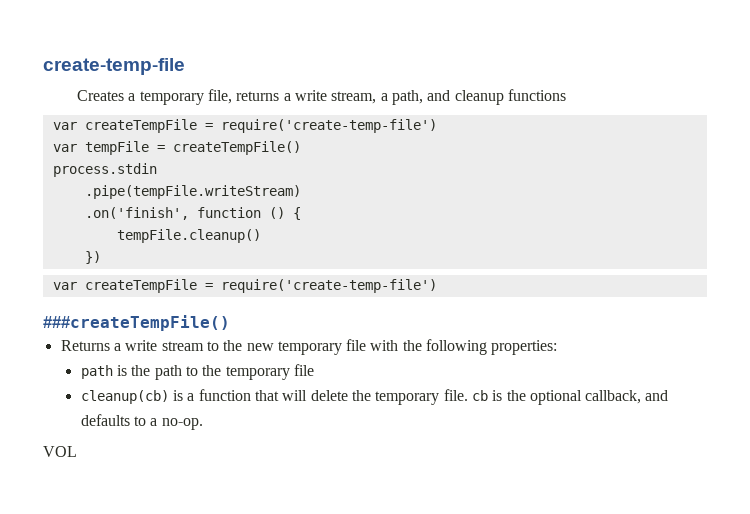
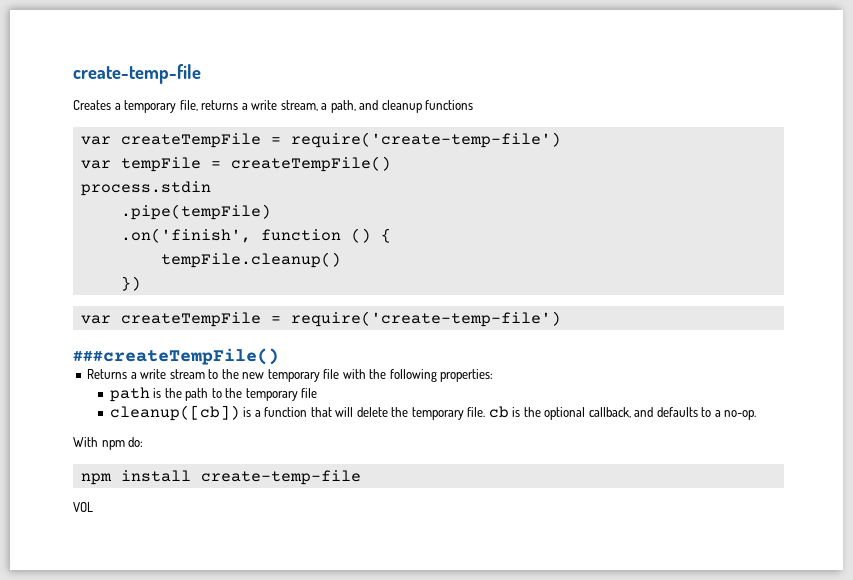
- .pipe(tempFile.writeStream)
+ .pipe(tempFile)
- cleanup(cb) is a function that will delete the temporary file. cb is the optional callback, and defaults to a no-op.
+ cleanup([cb]) is a function that will delete the temporary file. cb is the optional callback, and defaults to a no-op.
+ With npm do:
+ npm install create-temp-file

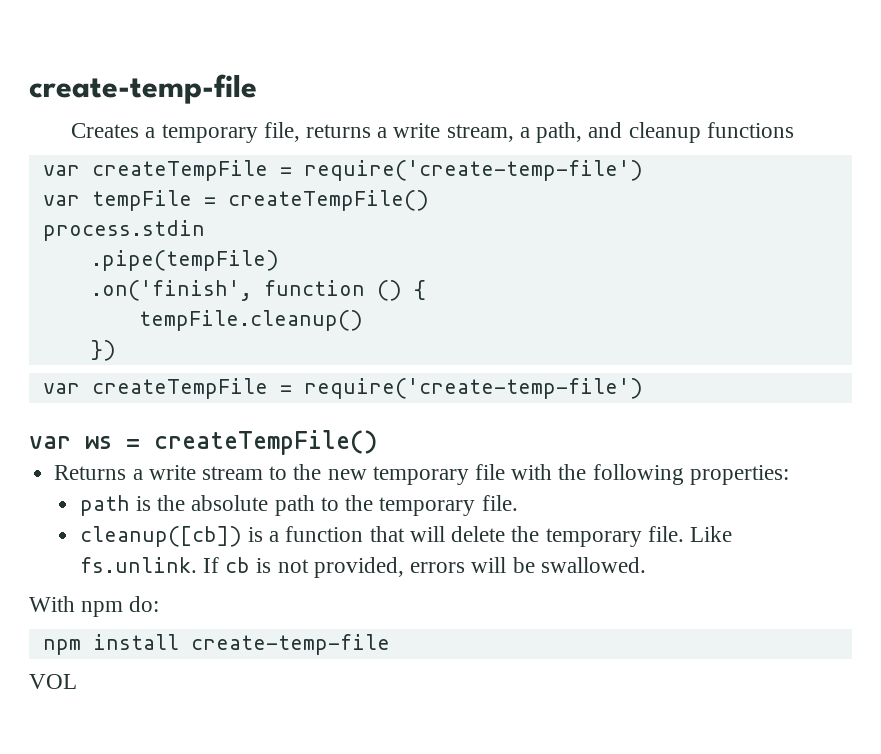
- ###createTempFile()
+ var ws = createTempFile()
- path is the path to the temporary file
+ path is the absolute path to the temporary file.
- cleanup([cb]) is a function that will delete the temporary file. cb is the optional callback, and defaults to a no-op.
+ cleanup([cb]) is a function that will delete the temporary file. Like fs.unlink. If cb is not provided, errors will be swallowed.

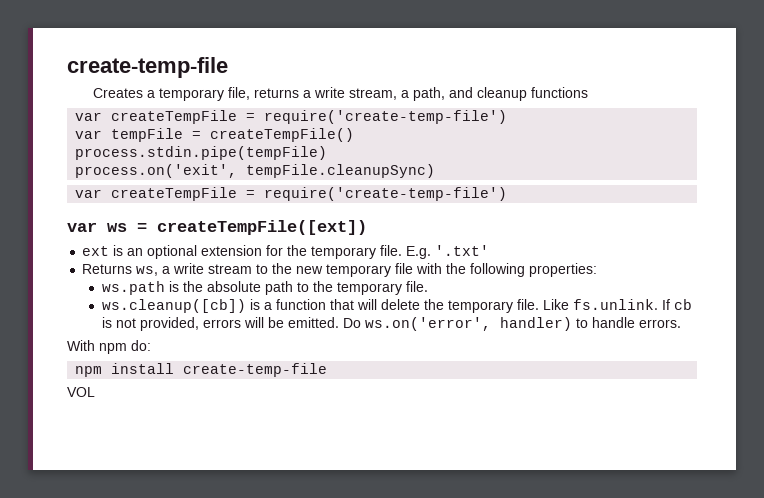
- process.stdin
- .pipe(tempFile)
- .on('finish', function () {
- tempFile.cleanup()
- })
+ process.stdin.pipe(tempFile)
+ process.on('exit', tempFile.cleanupSync)
- var ws = createTempFile()
+ var ws = createTempFile([ext])
+ ext is an optional extension for the temporary file. E.g. '.txt'
- Returns a write stream to the new temporary file with the following properties:
+ Returns ws, a write stream to the new temporary file with the following properties:
- path is the absolute path to the temporary file.
+ ws.path is the absolute path to the temporary file.
- cleanup([cb]) is a function that will delete the temporary file.
+ ws.cleanup([cb]) is a function that will delete the temporary file.
- Like fs.unlink. If cb is not provided, errors will be swallowed.
+ Like fs.unlink. If cb is not provided, errors will be emitted. Do ws.on('error', handler) to handle errors.

